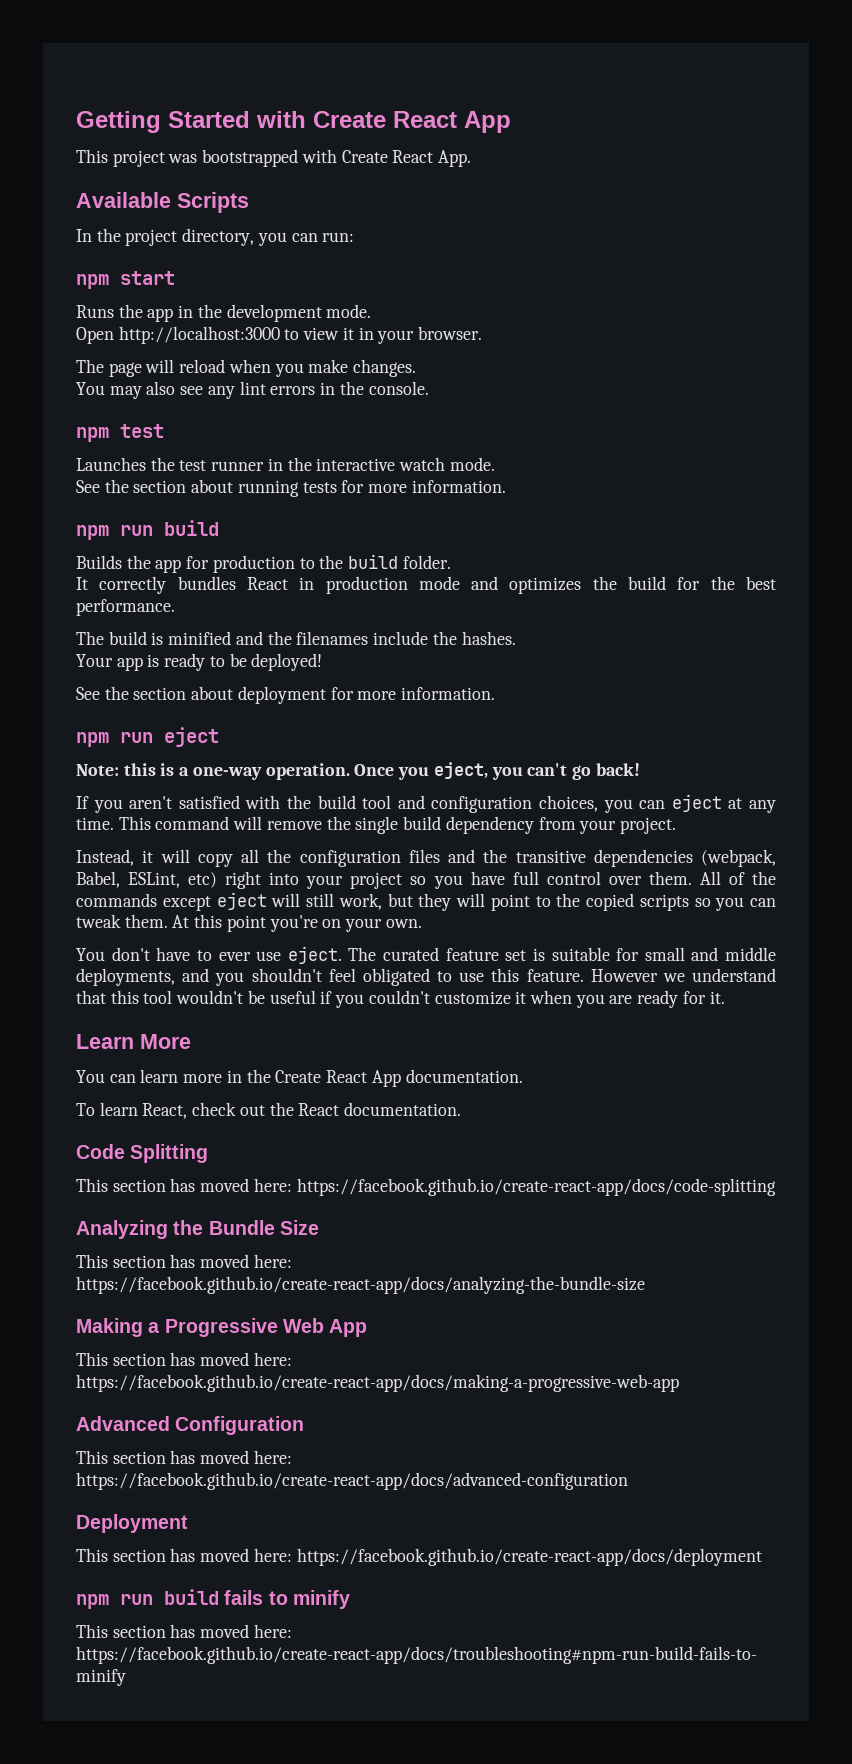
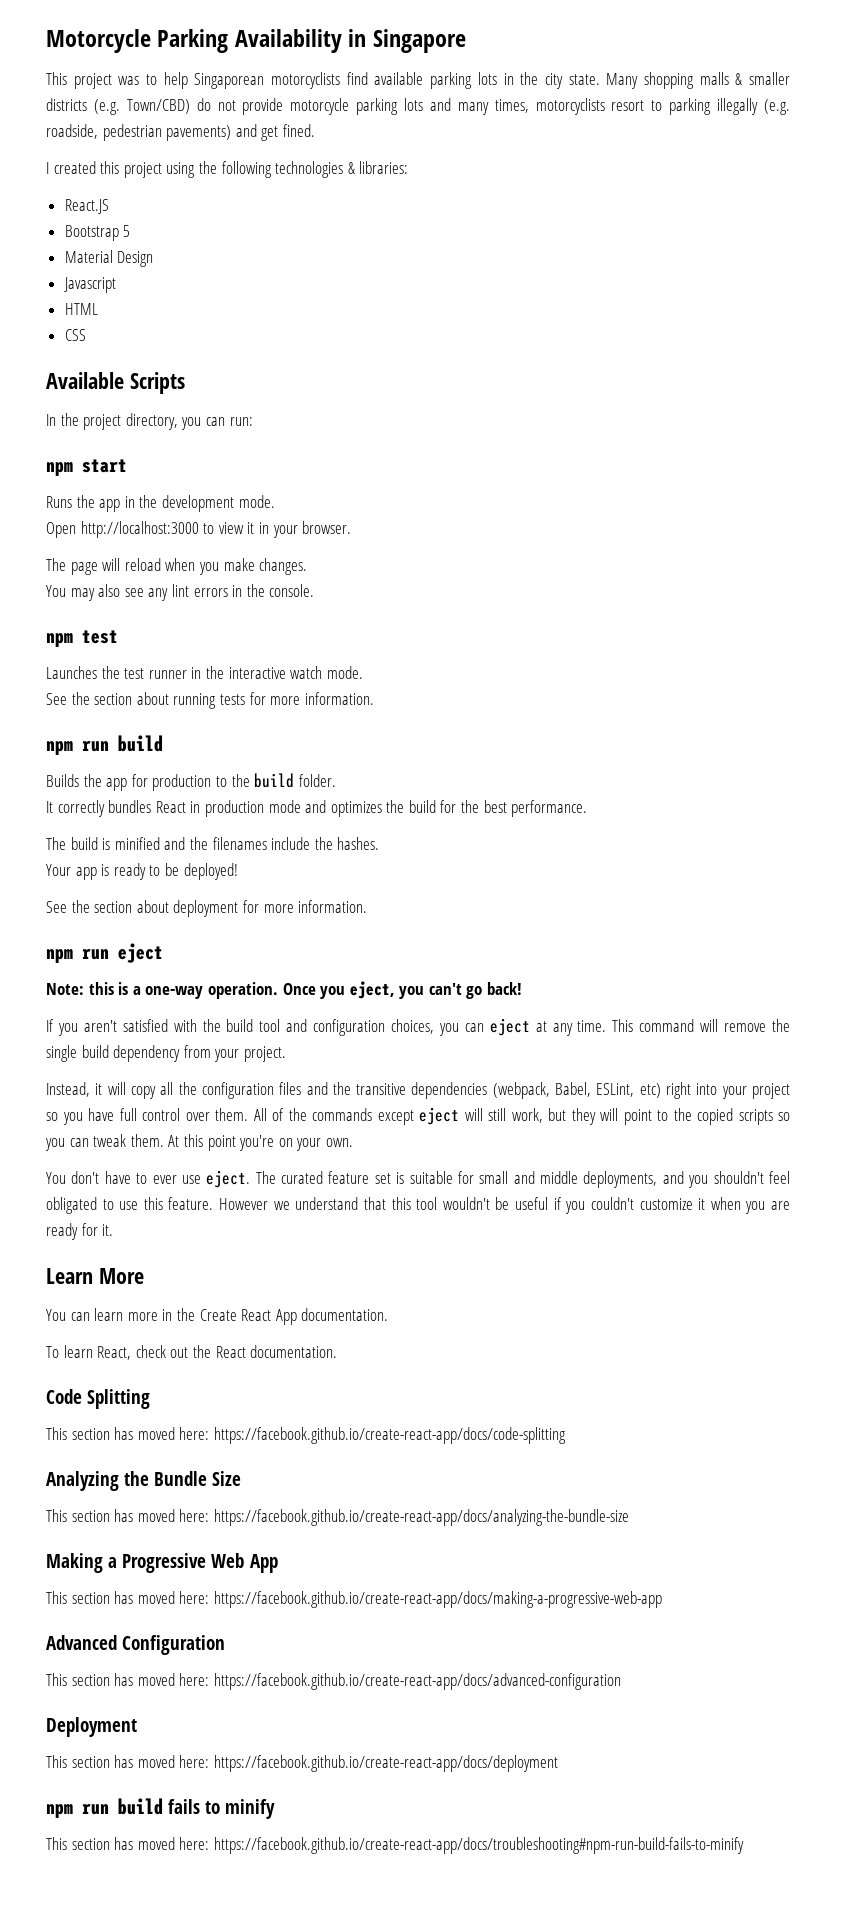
- Getting Started with Create React App
- This project was bootstrapped with Create React App.
+ Motorcycle Parking Availability in Singapore
+ This project was to help Singaporean motorcyclists find available parking lots in the city state. Many shopping malls & smaller districts (e.g. Town/CBD) do not provide motorcycle parking lots and many times, motorcyclists resort to parking illegally (e.g. roadside, pedestrian pavements) and get fined.
+ I created this project using the following technologies & libraries:
+ React.JS
+ Bootstrap 5
+ Material Design
+ Javascript
+ HTML
+ CSS

